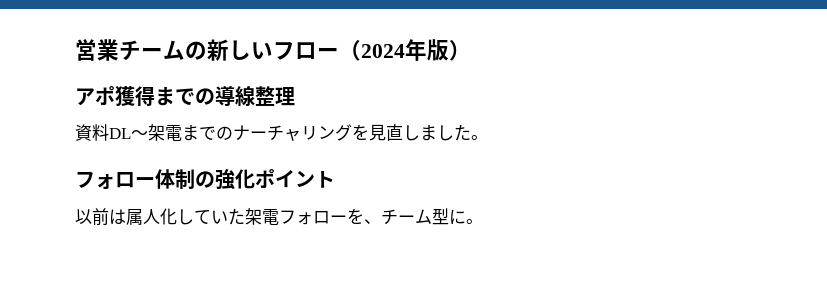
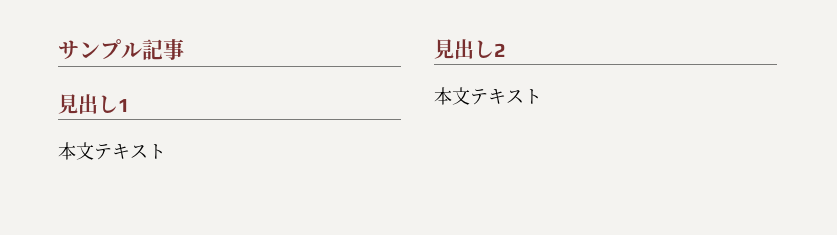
- 営業チームの新しいフロー（2024年版）
- アポ獲得までの導線整理
- 資料DL〜架電までのナーチャリングを見直しました。
- フォロー体制の強化ポイント
- 以前は属人化していた架電フォローを、チーム型に。
+ サンプル記事
+ 見出し1
+ 本文テキスト
+ 見出し2
+ 本文テキスト

